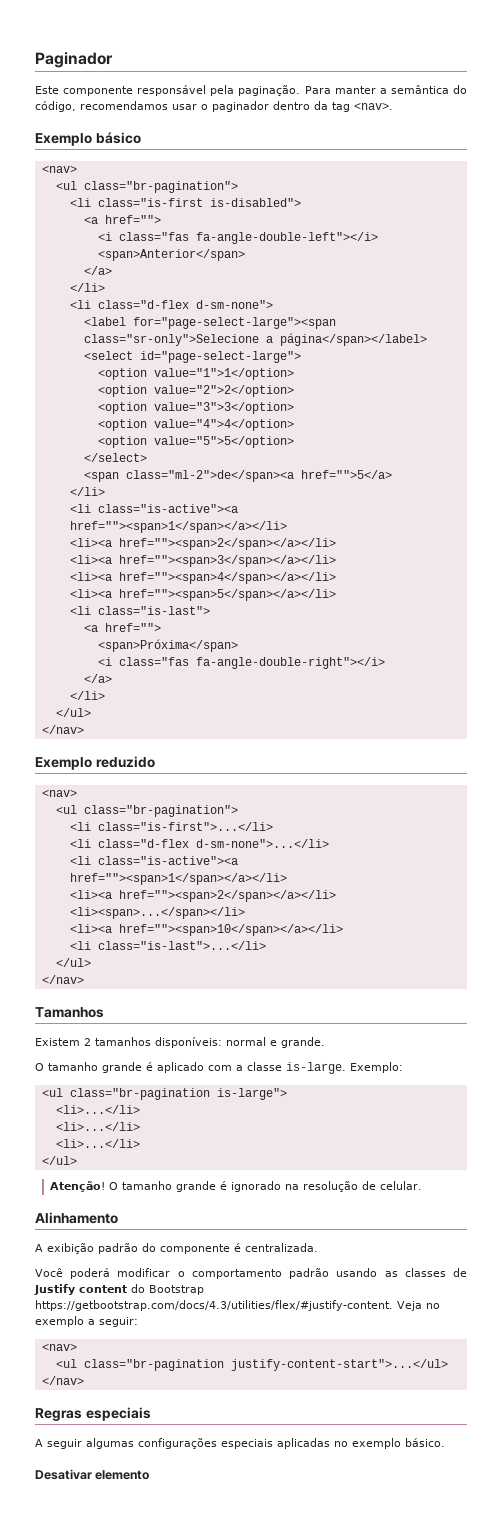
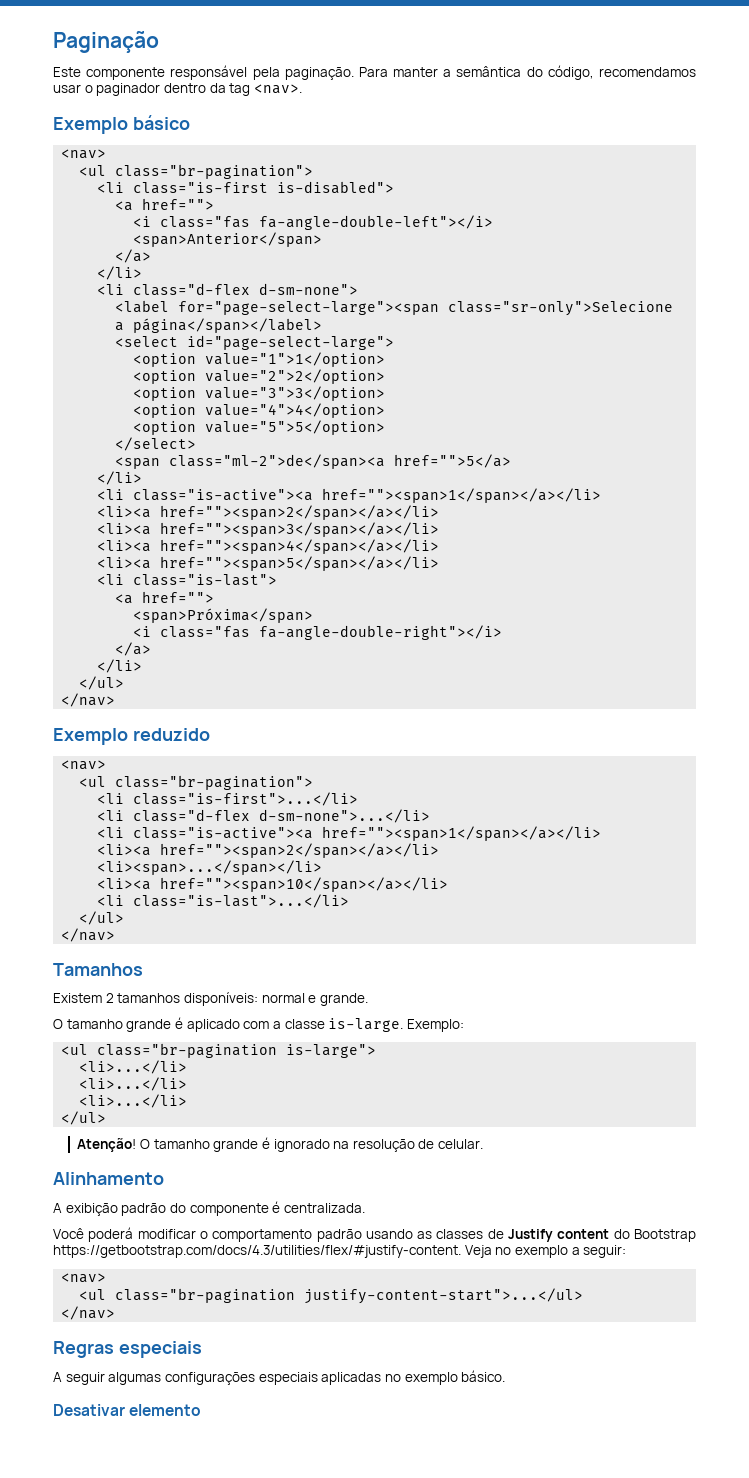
- Paginador
+ Paginação

